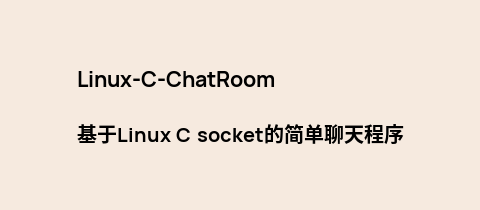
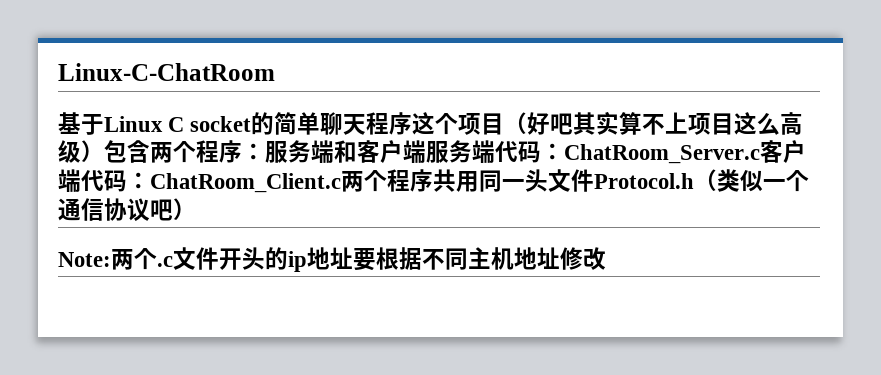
- 基于Linux C socket的简单聊天程序
+ 基于Linux C socket的简单聊天程序这个项目（好吧其实算不上项目这么高级）包含两个程序：服务端和客户端服务端代码：ChatRoom_Server.c客户端代码：ChatRoom_Client.c两个程序共用同一头文件Protocol.h（类似一个通信协议吧）
+ Note:两个.c文件开头的ip地址要根据不同主机地址修改

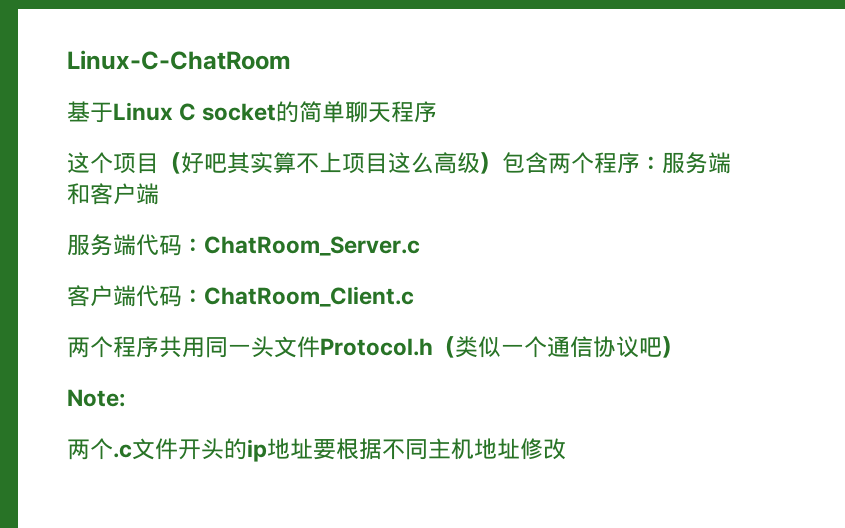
- 基于Linux C socket的简单聊天程序这个项目（好吧其实算不上项目这么高级）包含两个程序：服务端和客户端服务端代码：ChatRoom_Server.c客户端代码：ChatRoom_Client.c两个程序共用同一头文件Protocol.h（类似一个通信协议吧）
+ 基于Linux C socket的简单聊天程序
+ 这个项目（好吧其实算不上项目这么高级）包含两个程序：服务端和客户端
+ 服务端代码：ChatRoom_Server.c
+ 客户端代码：ChatRoom_Client.c
+ 两个程序共用同一头文件Protocol.h（类似一个通信协议吧）
- Note:两个.c文件开头的ip地址要根据不同主机地址修改
+ Note:
+ 两个.c文件开头的ip地址要根据不同主机地址修改

